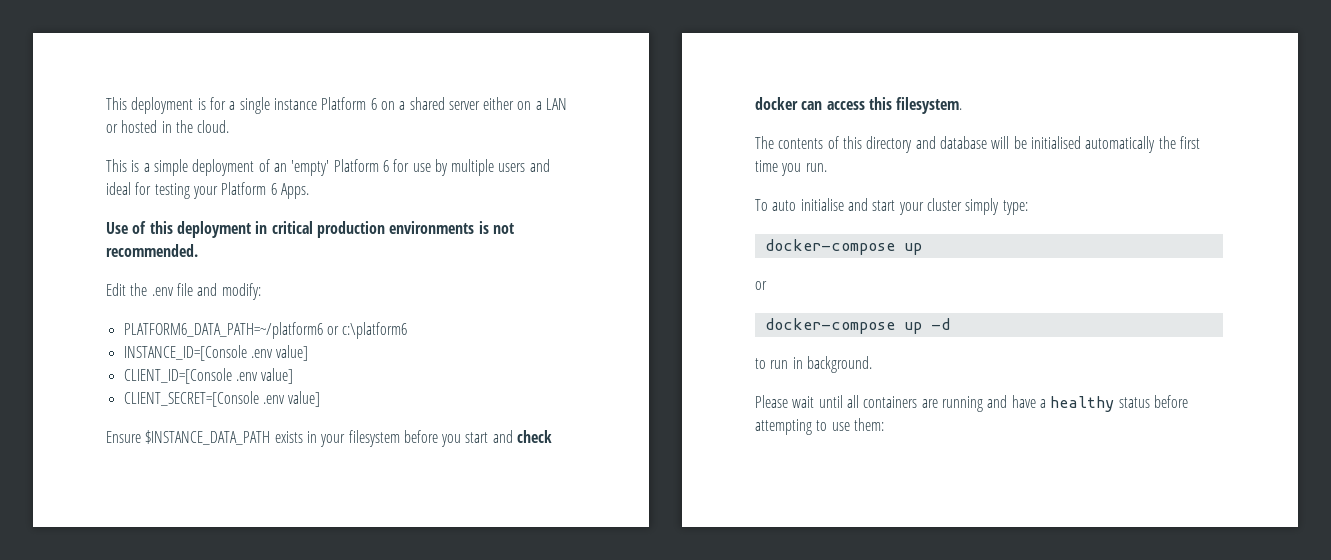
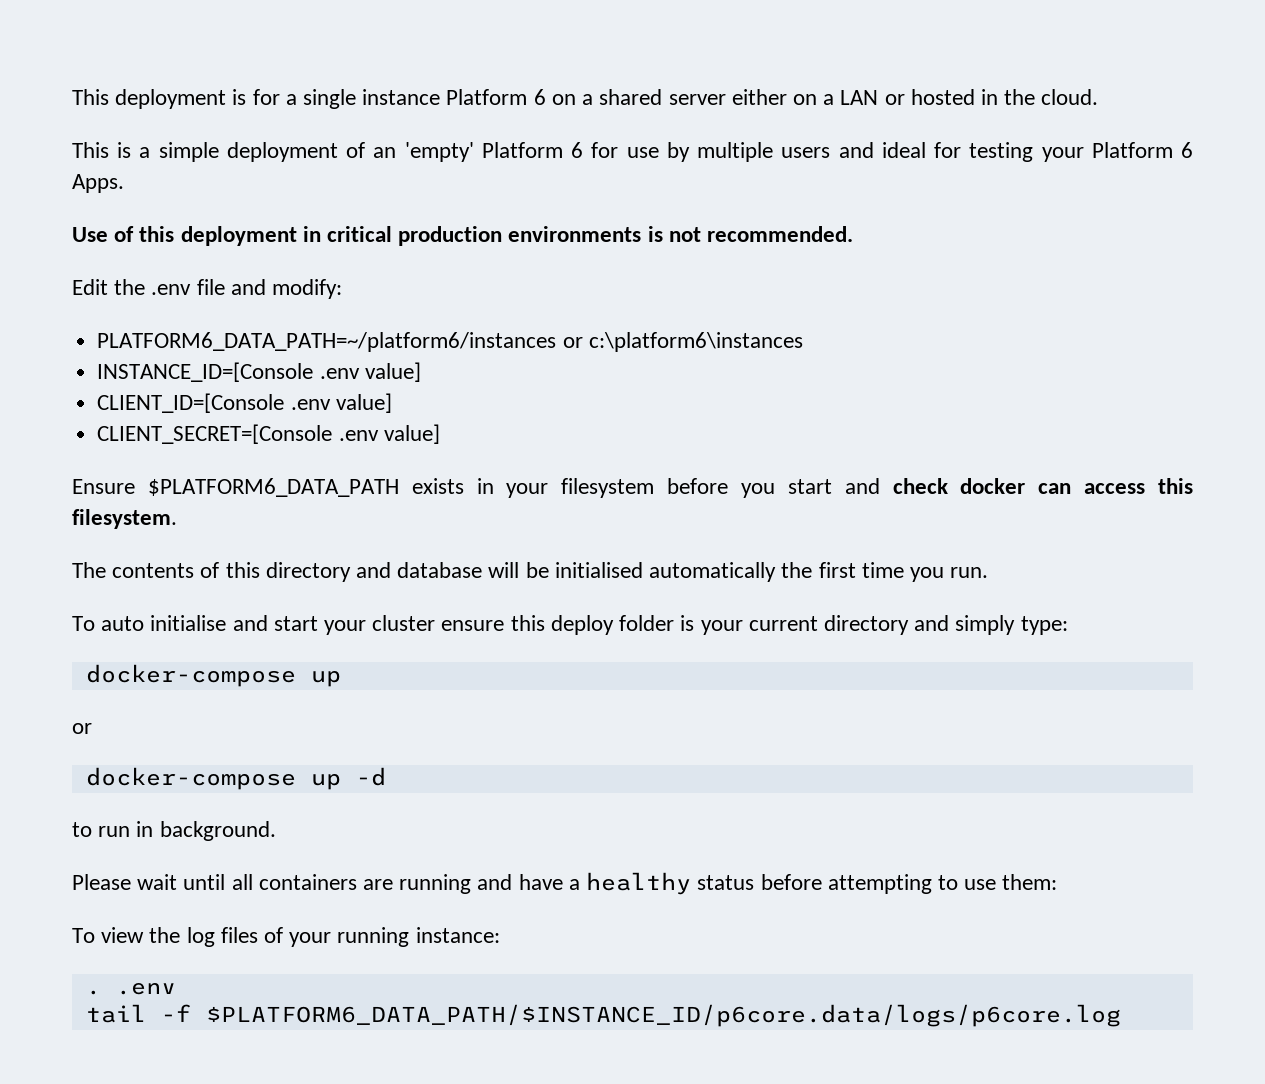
- PLATFORM6_DATA_PATH=~/platform6 or c:\platform6
+ PLATFORM6_DATA_PATH=~/platform6/instances or c:\platform6\instances
- Ensure $INSTANCE_DATA_PATH exists in your filesystem before you start and check docker can access this filesystem.
+ Ensure $PLATFORM6_DATA_PATH exists in your filesystem before you start and check docker can access this filesystem.
- To auto initialise and start your cluster simply type:
+ To auto initialise and start your cluster ensure this deploy folder is your current directory and simply type:
+ To view the log files of your running instance:
+ . .env
+ tail -f $PLATFORM6_DATA_PATH/$INSTANCE_ID/p6core.data/logs/p6core.log

